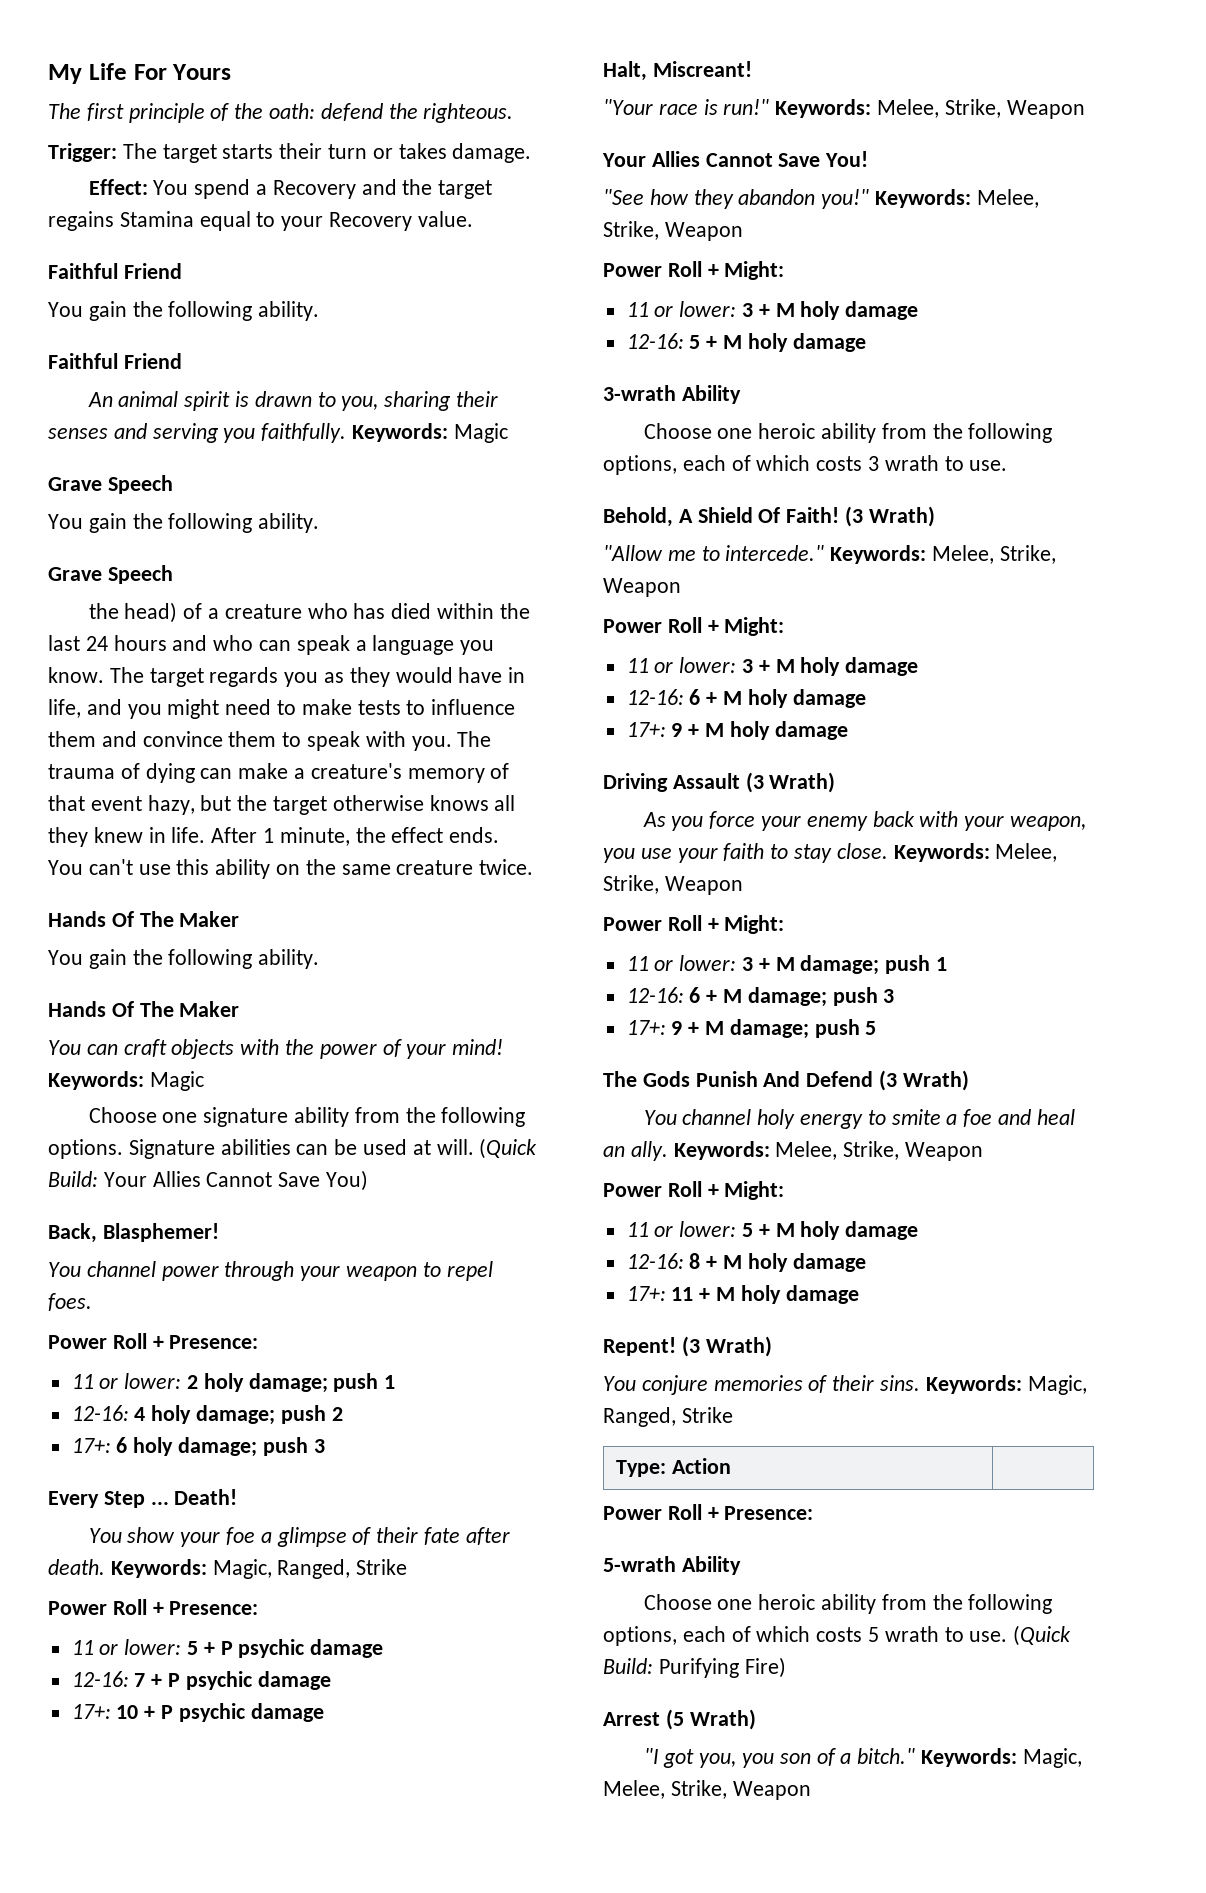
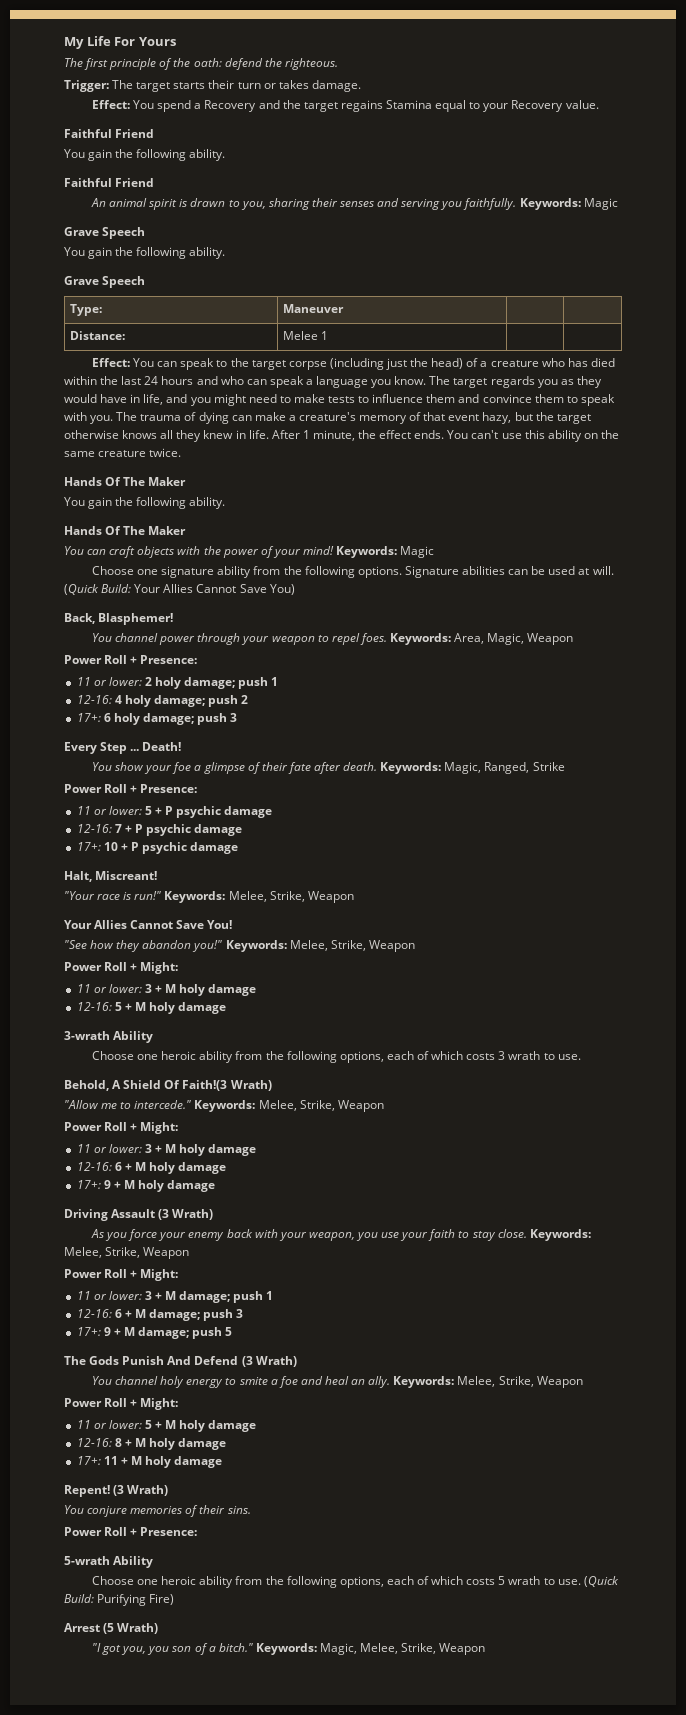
- the head) of a creature who has died within the last 24 hours and who can speak a language you know.
+ Type: | Maneuver | |
+ Distance: | Melee 1 | |
+ Effect: You can speak to the target corpse (including just the head) of a creature who has died within the last 24 hours and who can speak a language you know.
+ Keywords: Area, Magic, Weapon
- Behold, A Shield Of Faith! (3 Wrath)
+ Behold, A Shield Of Faith!(3 Wrath)
- You conjure memories of their sins. Keywords: Magic, Ranged, Strike
- Type: Action |
+ You conjure memories of their sins.

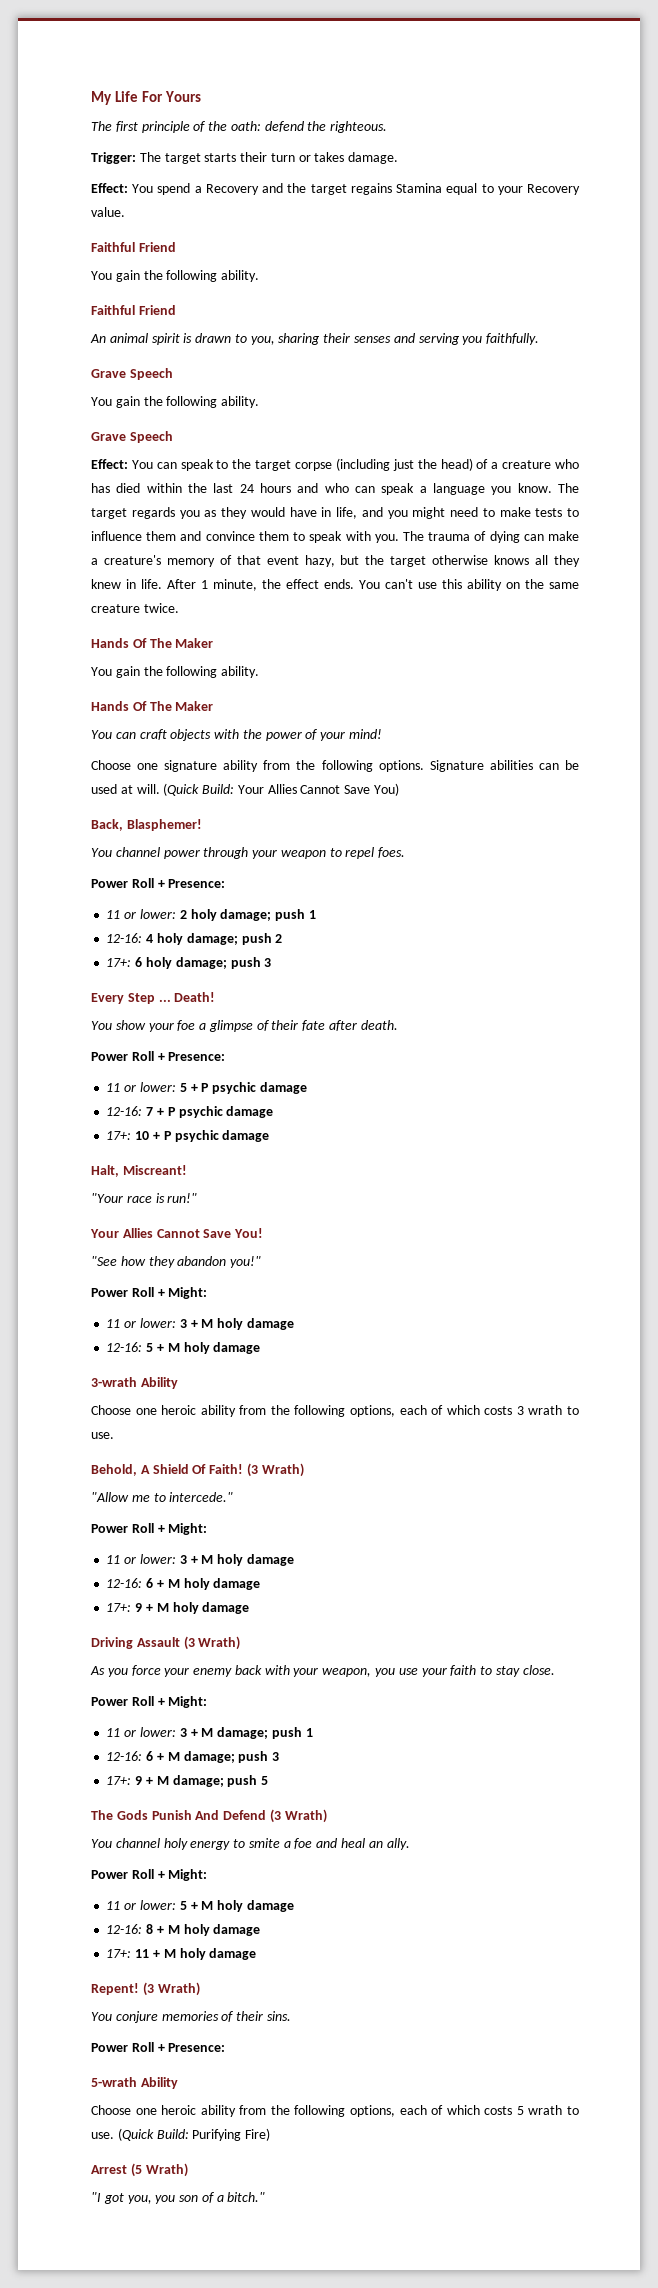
- An animal spirit is drawn to you, sharing their senses and serving you faithfully. Keywords: Magic
+ An animal spirit is drawn to you, sharing their senses and serving you faithfully.
- Type: | Maneuver | |
- Distance: | Melee 1 | |
- You can craft objects with the power of your mind! Keywords: Magic
+ You can craft objects with the power of your mind!
- Keywords: Area, Magic, Weapon
- Keywords: Magic, Ranged, Strike
- "Your race is run!" Keywords: Melee, Strike, Weapon
+ "Your race is run!"
- "See how they abandon you!" Keywords: Melee, Strike, Weapon
+ "See how they abandon you!"
- Behold, A Shield Of Faith!(3 Wrath)
+ Behold, A Shield Of Faith! (3 Wrath)
- "Allow me to intercede." Keywords: Melee, Strike, Weapon
+ "Allow me to intercede."
- As you force your enemy back with your weapon, you use your faith to stay close. Keywords: Melee, Strike, Weapon
+ As you force your enemy back with your weapon, you use your faith to stay close.
- You channel holy energy to smite a foe and heal an ally. Keywords: Melee, Strike, Weapon
+ You channel holy energy to smite a foe and heal an ally.
- Keywords: Magic, Melee, Strike, Weapon

